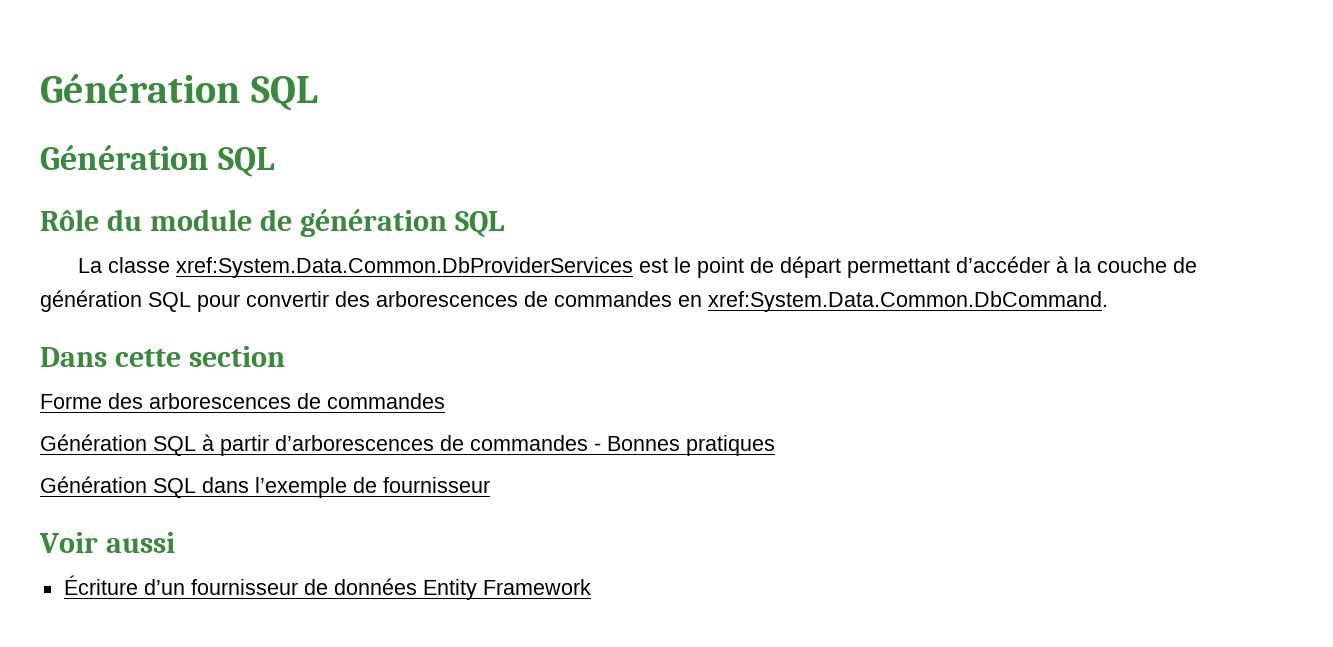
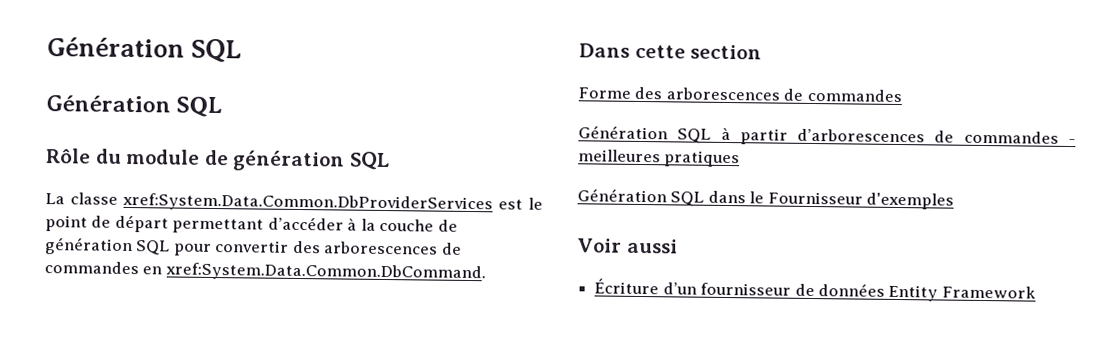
- Génération SQL à partir d’arborescences de commandes - Bonnes pratiques
+ Génération SQL à partir d’arborescences de commandes - meilleures pratiques
- Génération SQL dans l’exemple de fournisseur
+ Génération SQL dans le Fournisseur d'exemples

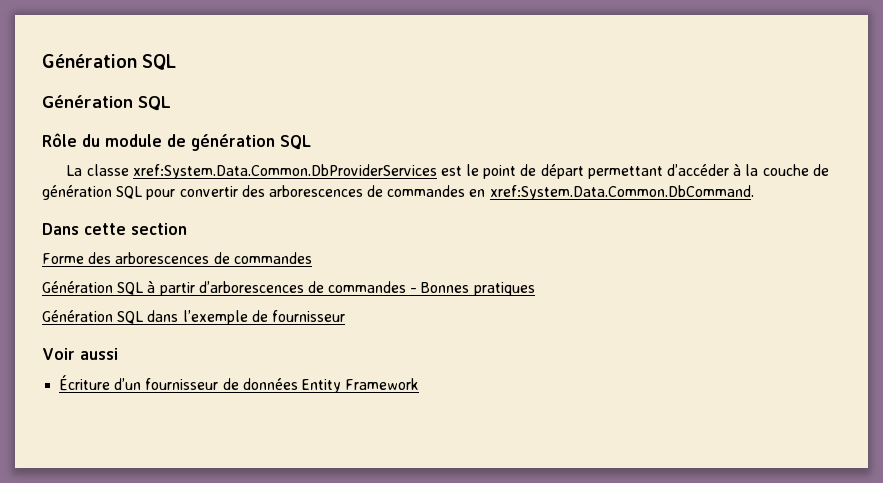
- Génération SQL à partir d’arborescences de commandes - meilleures pratiques
+ Génération SQL à partir d’arborescences de commandes - Bonnes pratiques
- Génération SQL dans le Fournisseur d'exemples
+ Génération SQL dans l’exemple de fournisseur

